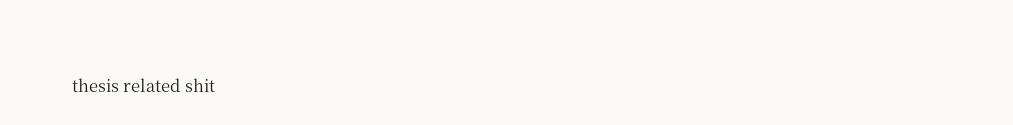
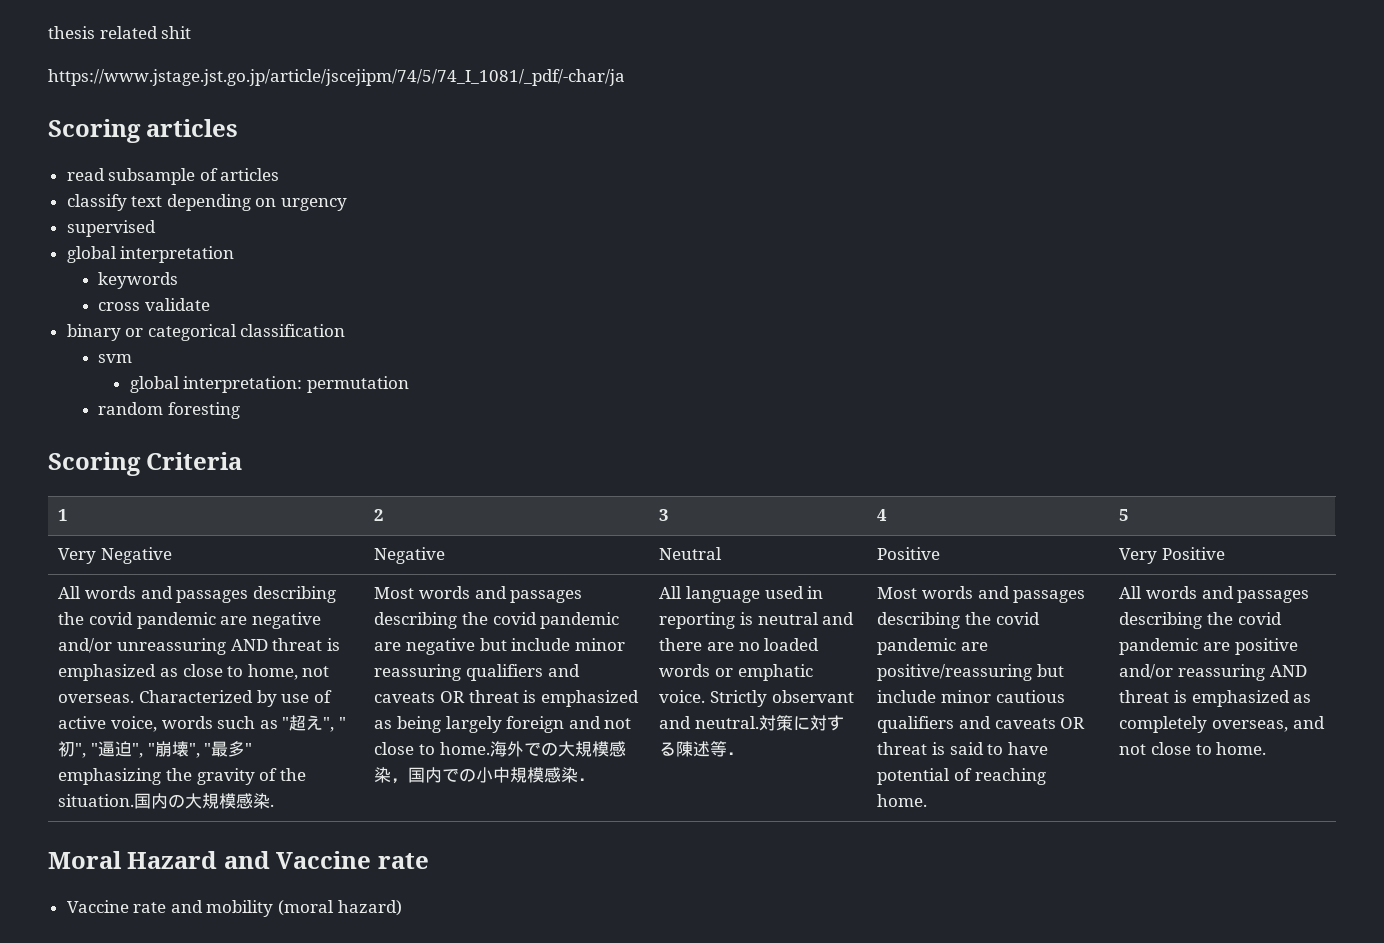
+ https://www.jstage.jst.go.jp/article/jscejipm/74/5/74_I_1081/_pdf/-char/ja
+ Scoring articles
+ read subsample of articles
+ classify text depending on urgency
+ supervised
+ global interpretation
+ keywords
+ cross validate
+ binary or categorical classification
+ svm
+ global interpretation: permutation
+ random foresting
+ Scoring Criteria
+ 1 | 2 | 3 | 4 | 5
+ Very Negative | Negative | Neutral | Positive | Very Positive
+ All words and passages describing the covid pandemic are negative and/or unreassuring AND threat is emphasized as close to home, not overseas. Characterized by use of active voice, words such as "超え", "初", "逼迫", "崩壊", "最多" emphasizing the gravity of the situation.国内の大規模感染. | Most words and passages describing the covid pandemic are negative but include minor reassuring qualifiers and caveats OR threat is emphasized as being largely foreign and not close to home.海外での大規模感染，国内での小中規模感染． | All language used in reporting is neutral and there are no loaded words or emphatic voice. Strictly observant and neutral.対策に対する陳述等． | Most words and passages describing the covid pandemic are positive/reassuring but include minor cautious qualifiers and caveats OR threat is said to have potential of reaching home. | All words and passages describing the covid pandemic are positive and/or reassuring AND threat is emphasized as completely overseas, and not close to home.
+ Moral Hazard and Vaccine rate
+ Vaccine rate and mobility (moral hazard)

